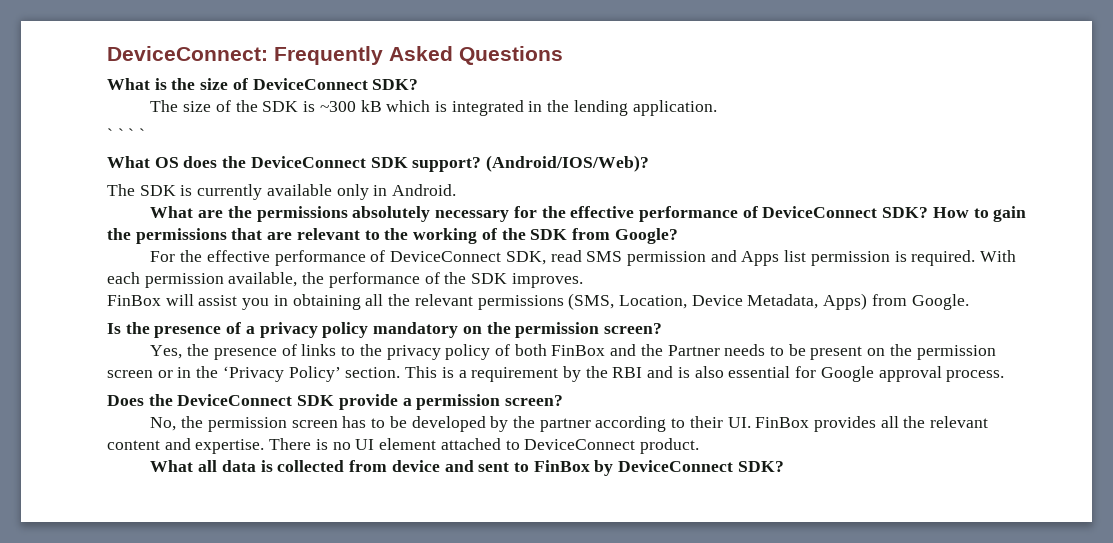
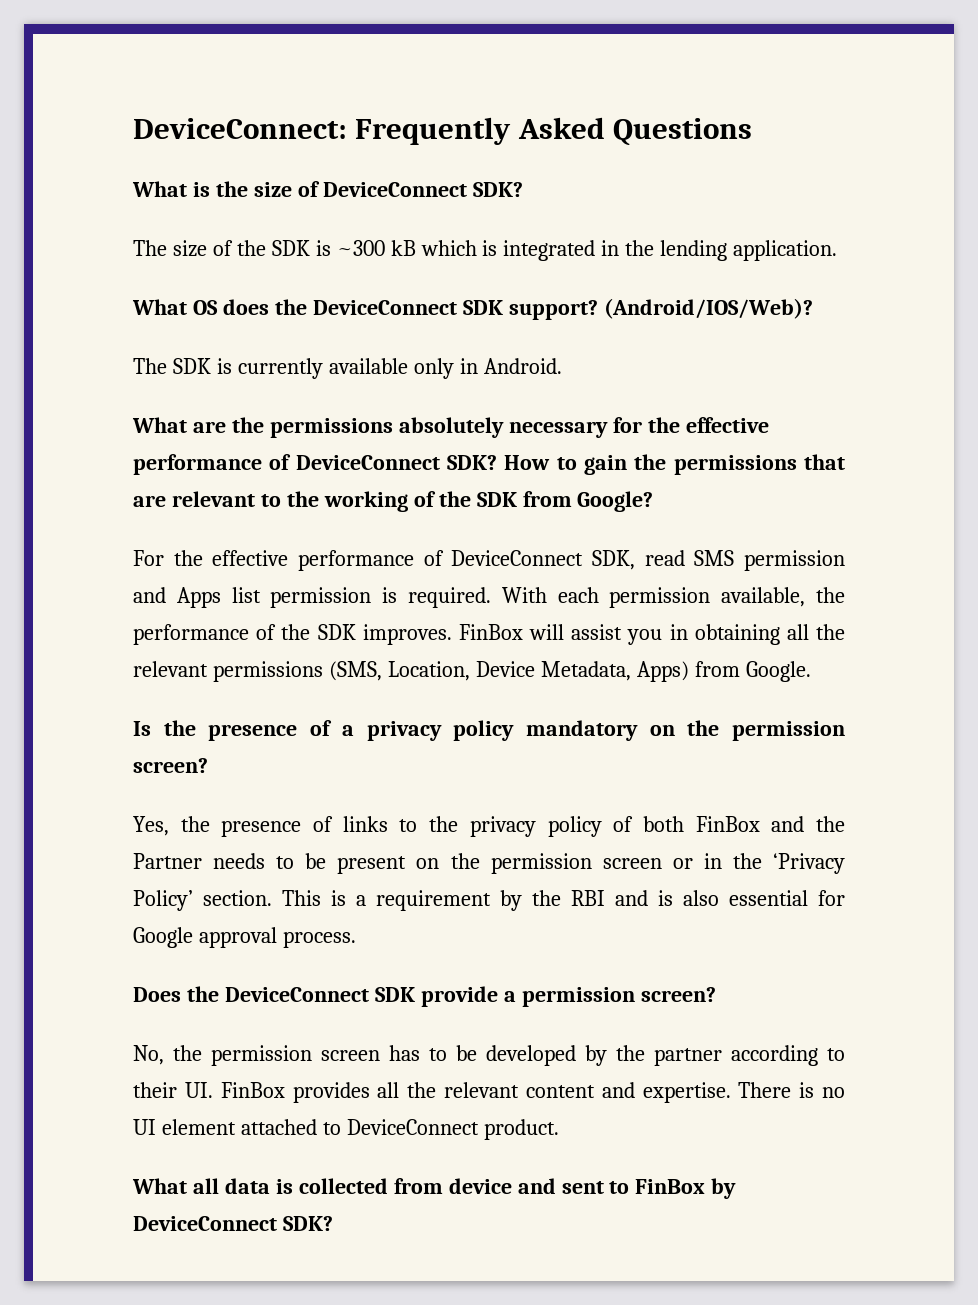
- ` ` ` `
- With each permission available, the performance of the SDK improves.
- FinBox will assist you in obtaining all the relevant permissions (SMS, Location, Device Metadata, Apps) from Google.
+ With each permission available, the performance of the SDK improves. FinBox will assist you in obtaining all the relevant permissions (SMS, Location, Device Metadata, Apps) from Google.

